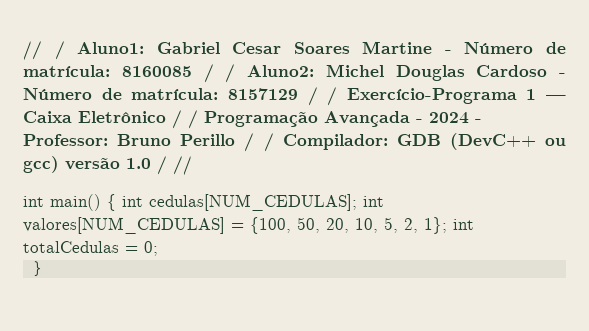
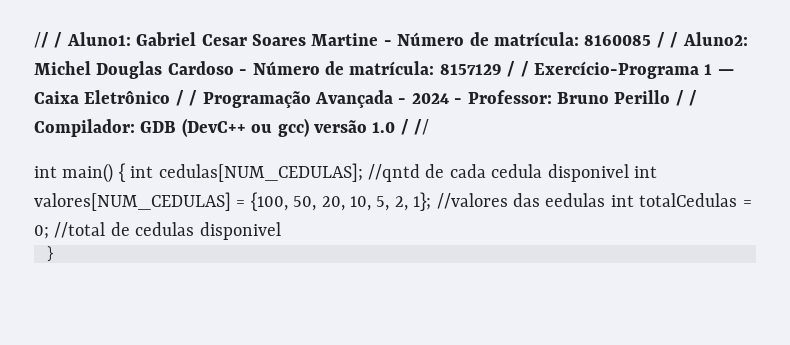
- int main() { int cedulas[NUM_CEDULAS]; int valores[NUM_CEDULAS] = {100, 50, 20, 10, 5, 2, 1}; int totalCedulas = 0;
+ int main() { int cedulas[NUM_CEDULAS]; //qntd de cada cedula disponivel int valores[NUM_CEDULAS] = {100, 50, 20, 10, 5, 2, 1}; //valores das eedulas int totalCedulas = 0; //total de cedulas disponivel

